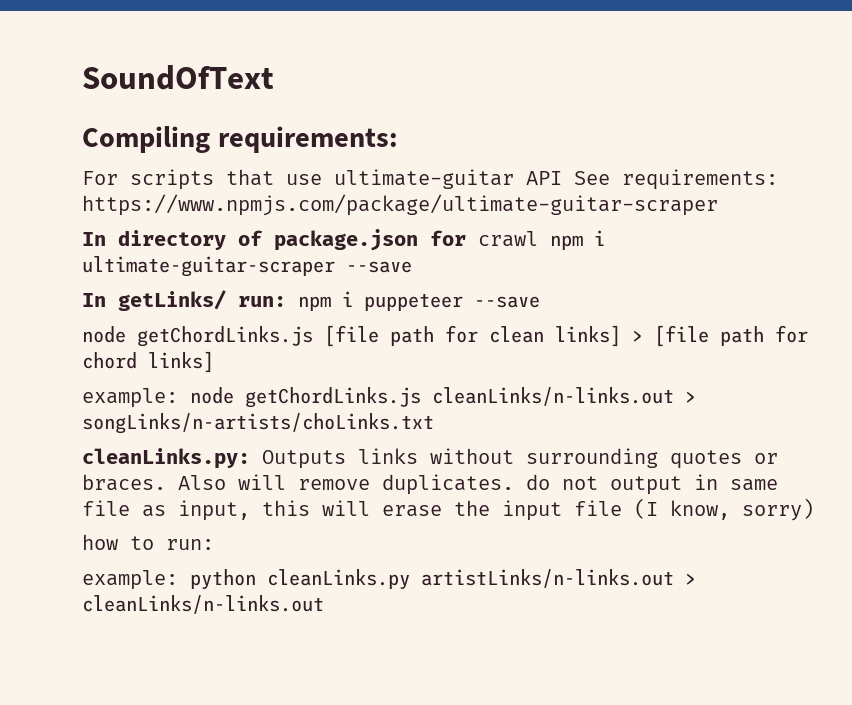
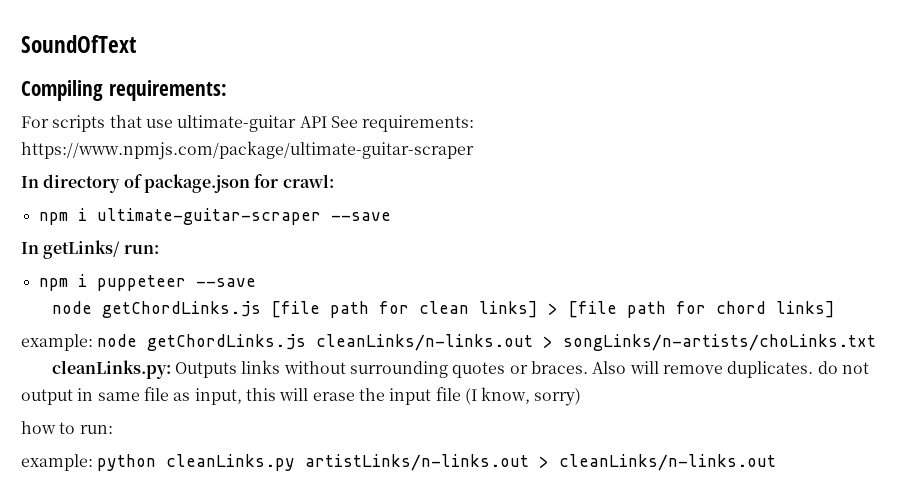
- In directory of package.json for crawl npm i ultimate-guitar-scraper --save
+ In directory of package.json for crawl:
+ npm i ultimate-guitar-scraper --save
- In getLinks/ run: npm i puppeteer --save
+ In getLinks/ run:
+ npm i puppeteer --save

